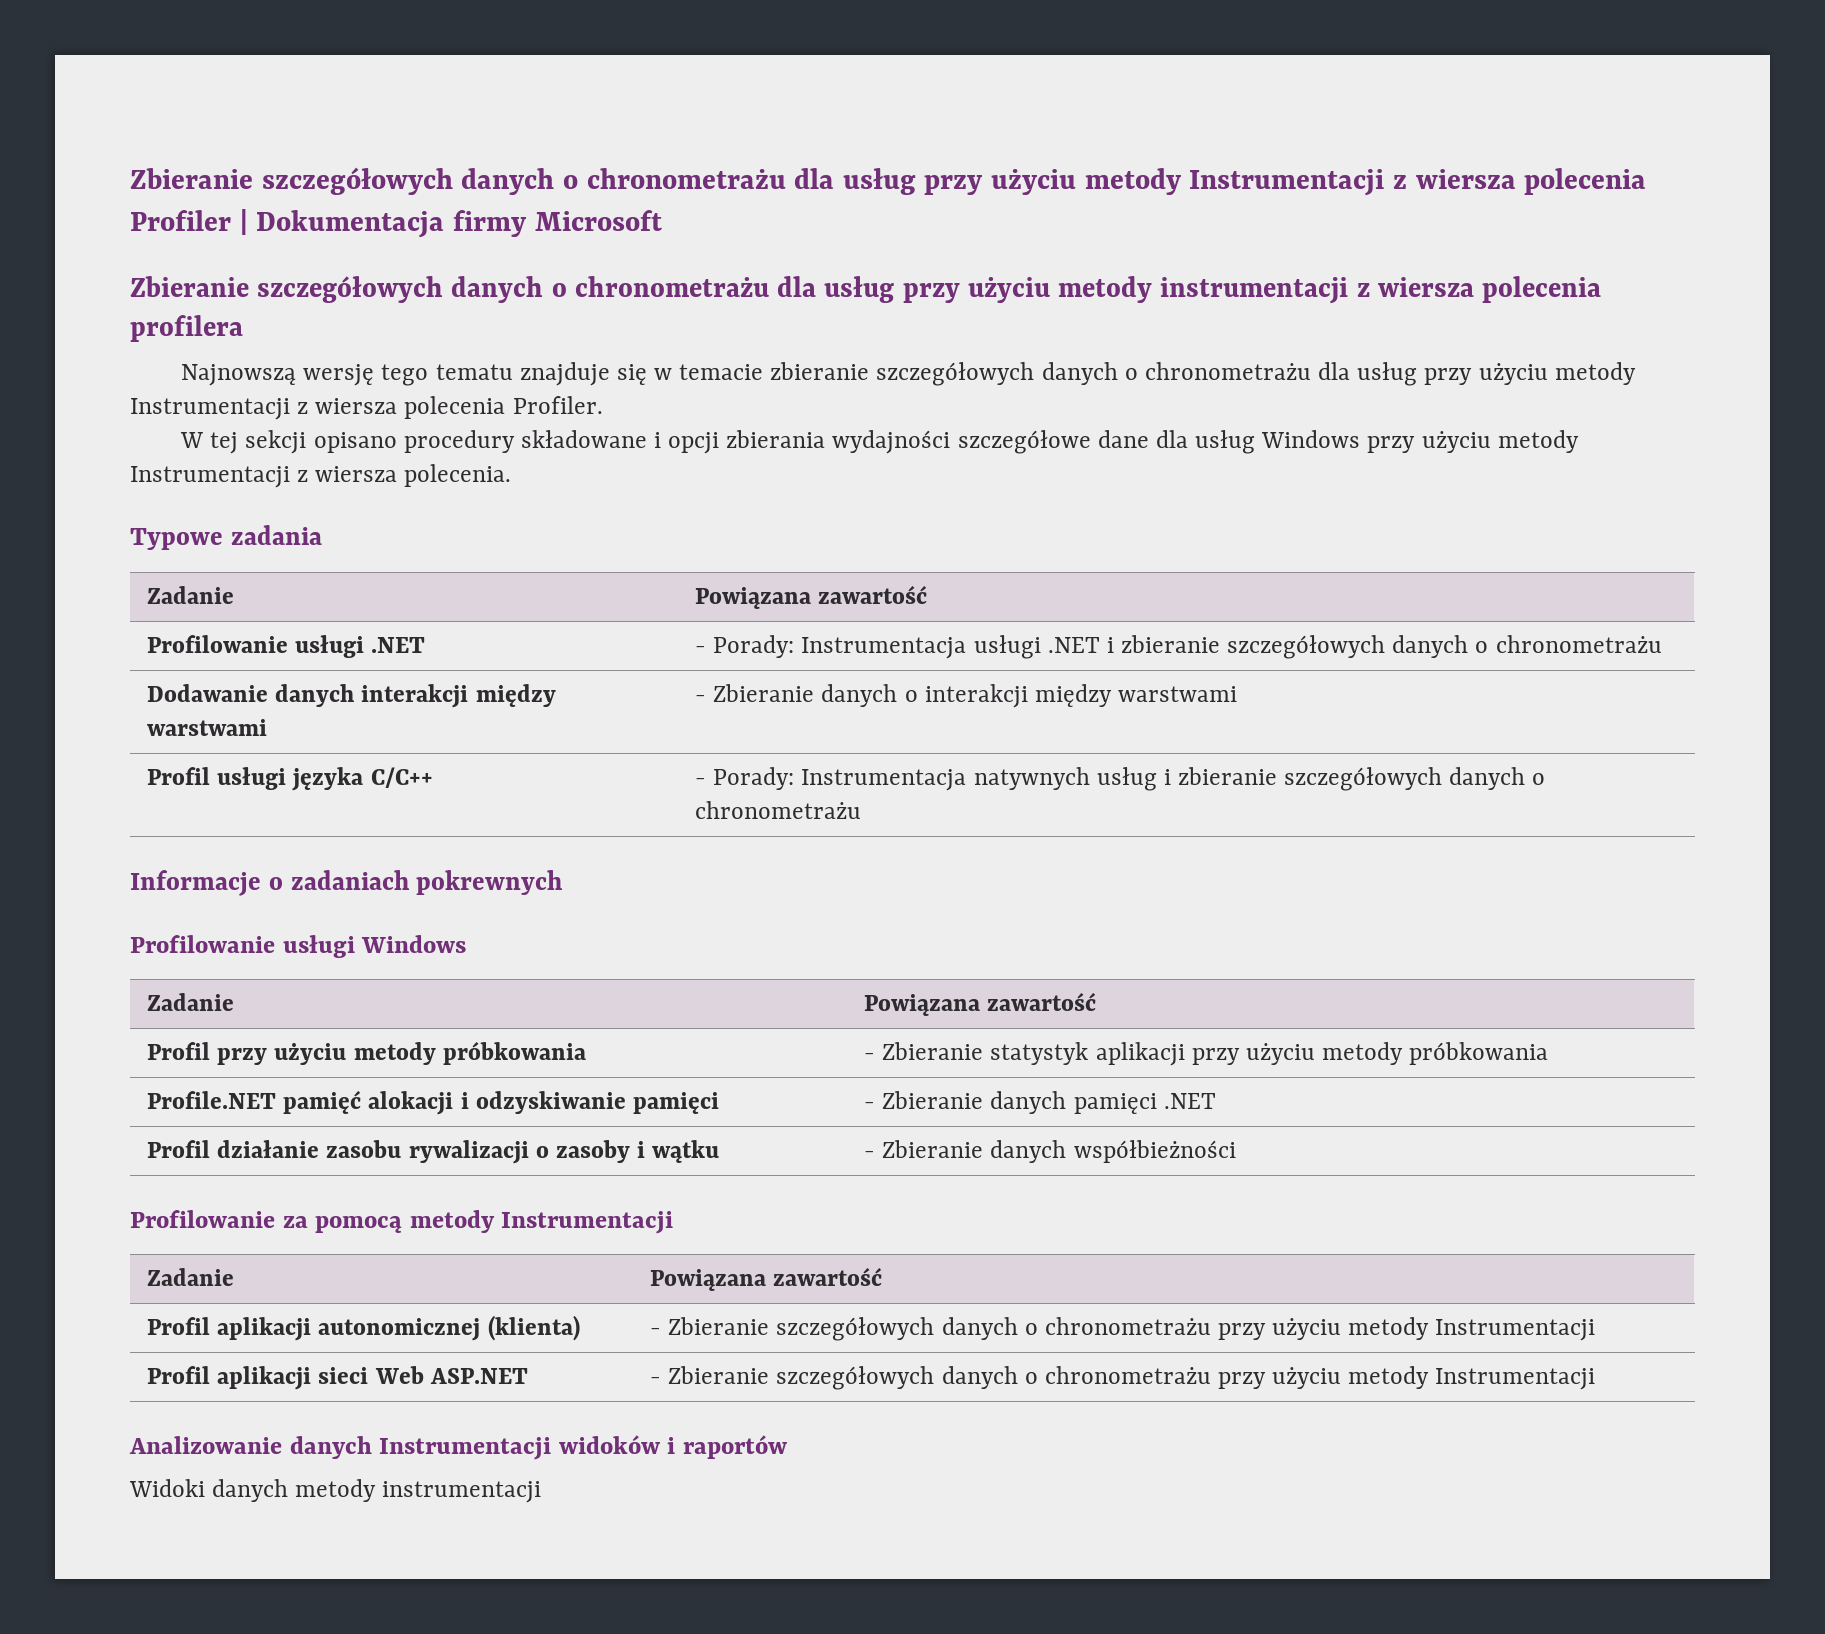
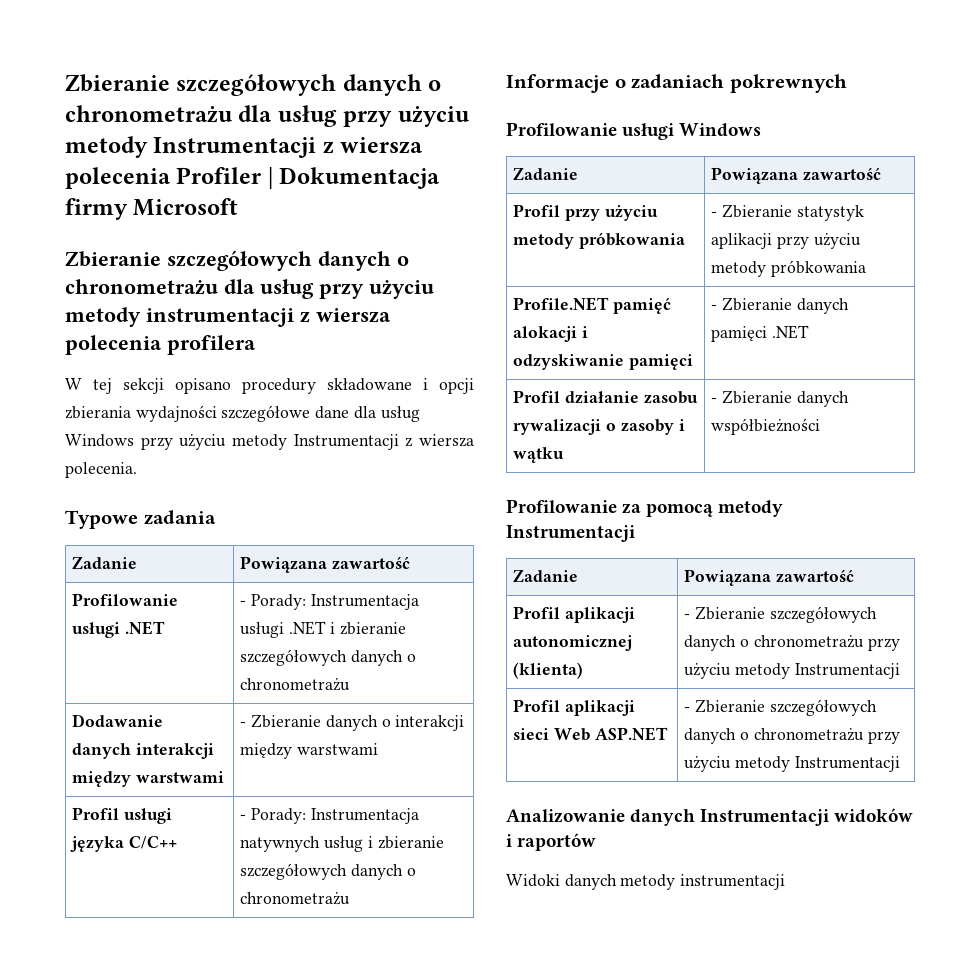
- Najnowszą wersję tego tematu znajduje się w temacie zbieranie szczegółowych danych o chronometrażu dla usług przy użyciu metody Instrumentacji z wiersza polecenia Profiler.

